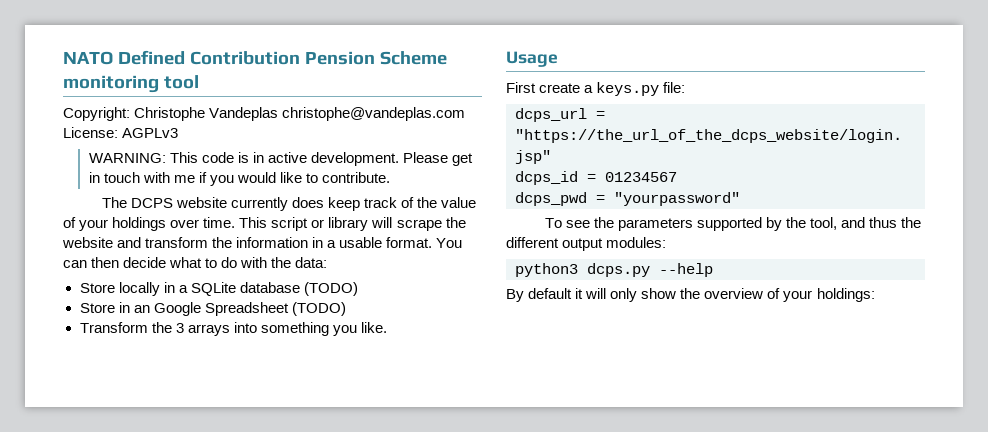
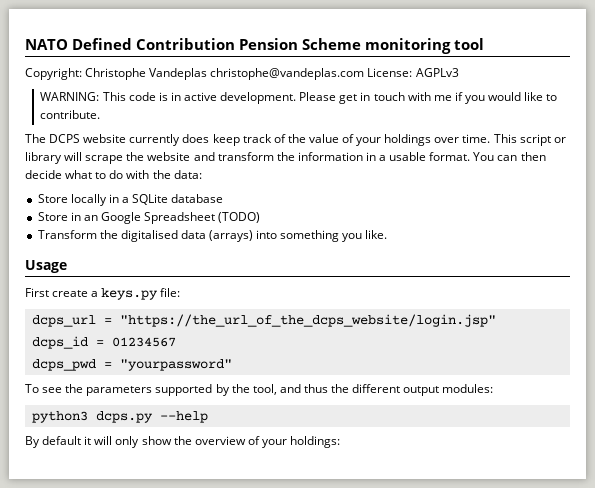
- Store locally in a SQLite database (TODO)
+ Store locally in a SQLite database
- Transform the 3 arrays into something you like.
+ Transform the digitalised data (arrays) into something you like.

